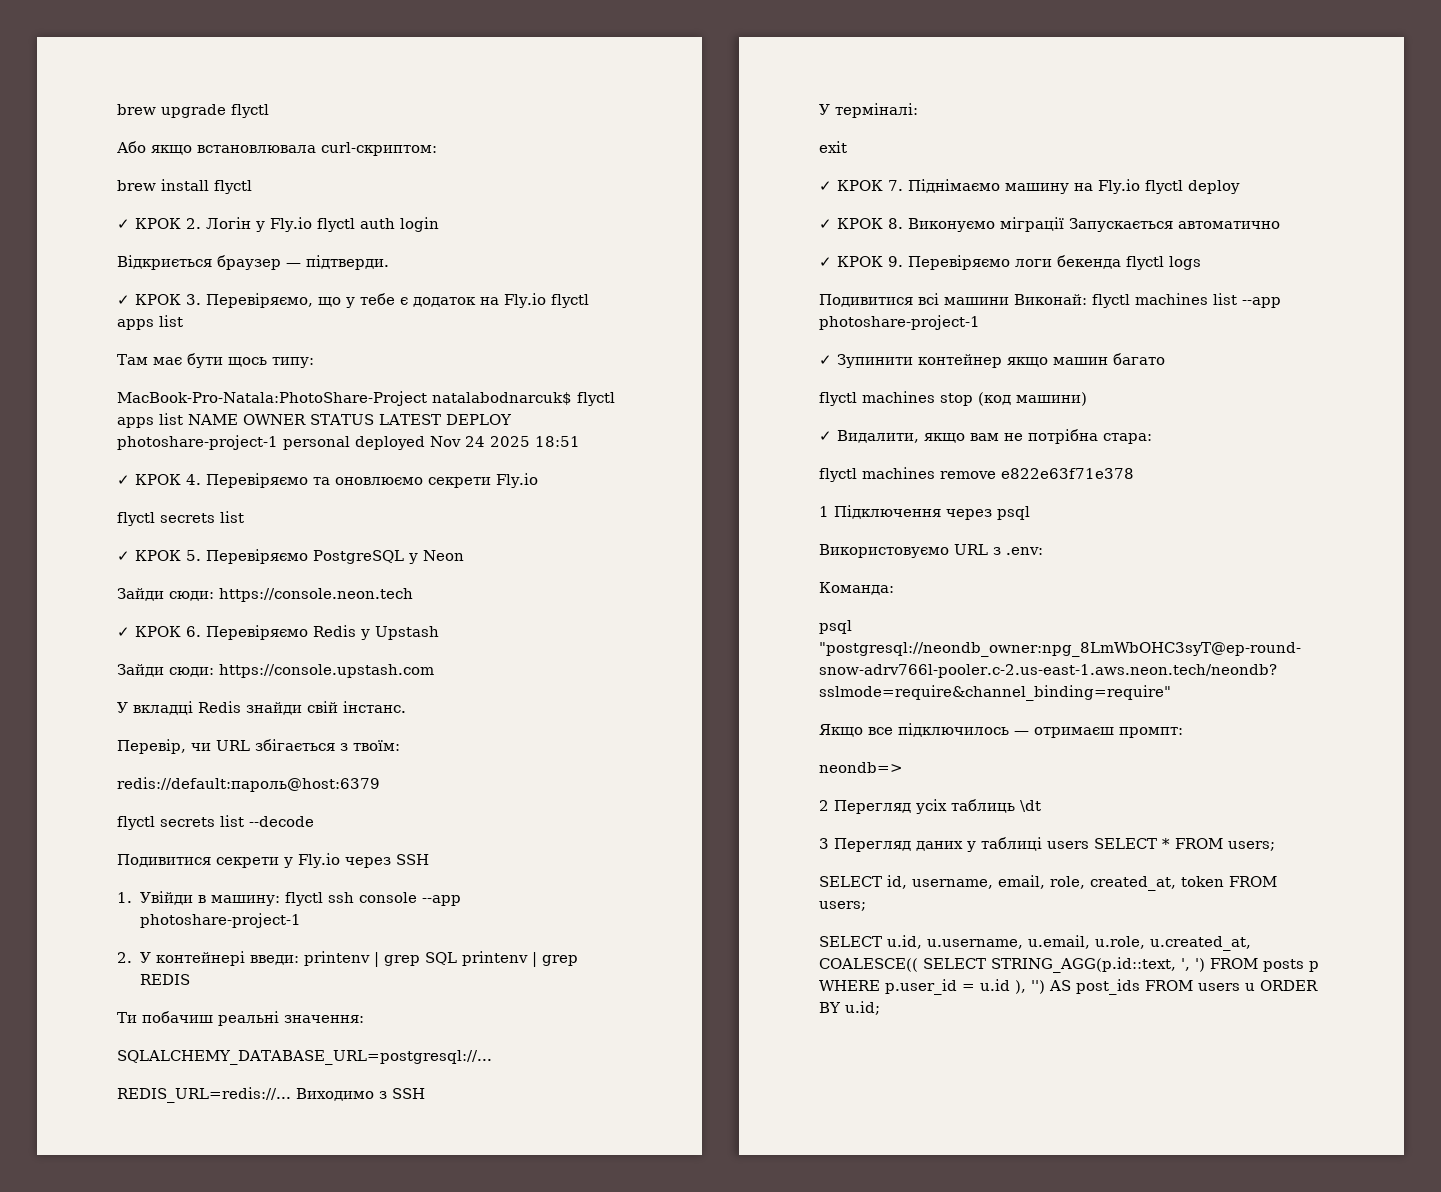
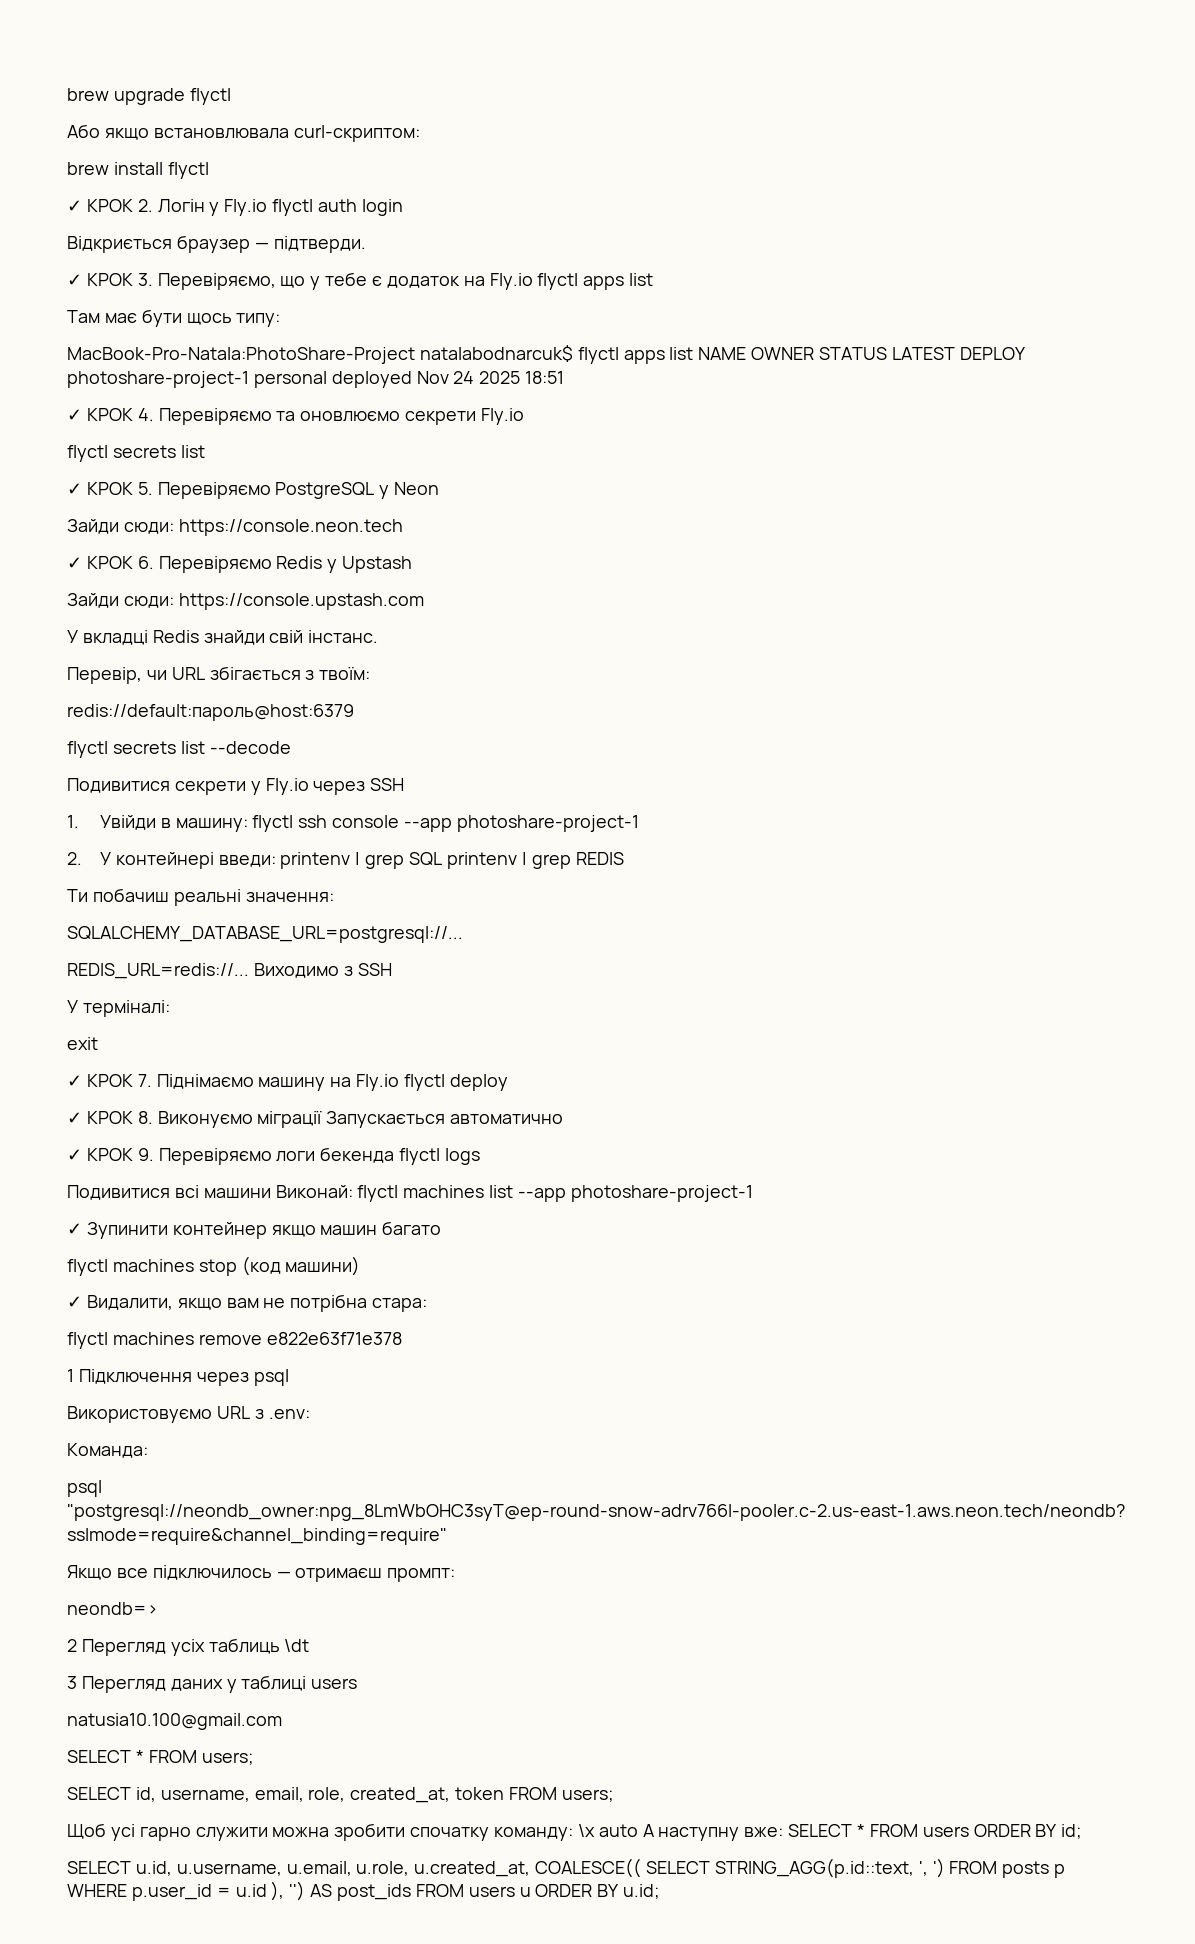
- 3 Перегляд даних у таблиці users SELECT * FROM users;
+ 3 Перегляд даних у таблиці users
+ natusia10.100@gmail.com
+ SELECT * FROM users;
+ Щоб усі гарно служити можна зробити спочатку команду: \x auto А наступну вже: SELECT * FROM users ORDER BY id;

